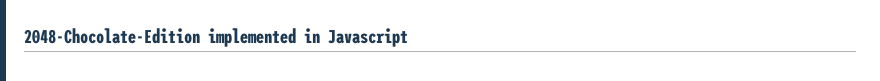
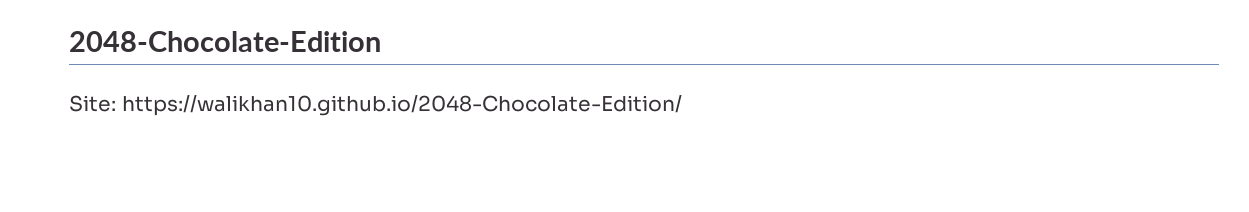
- 2048-Chocolate-Edition implemented in Javascript
+ 2048-Chocolate-Edition
+ Site: https://walikhan10.github.io/2048-Chocolate-Edition/

